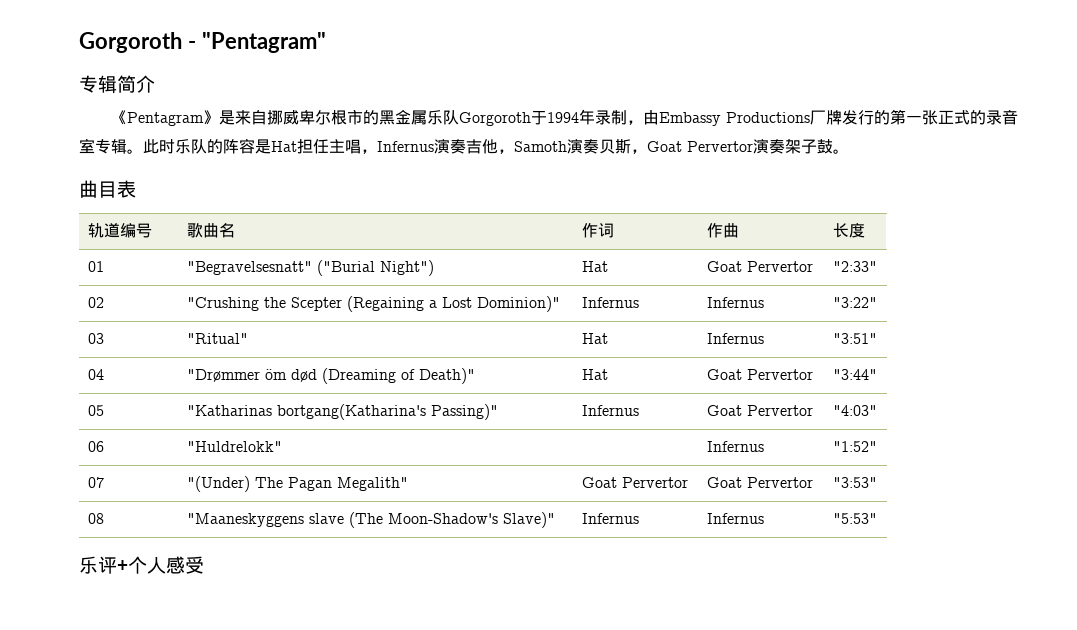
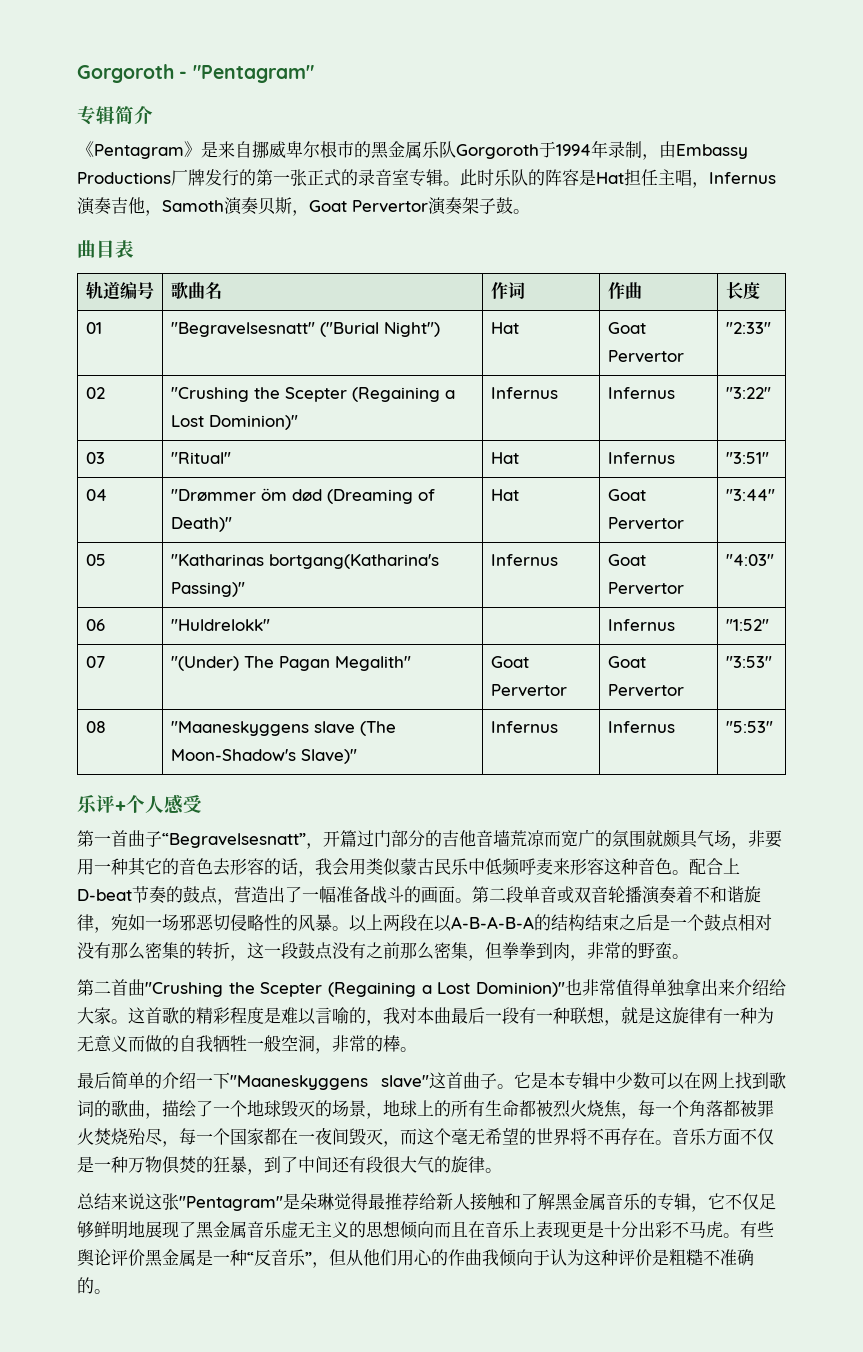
+ 第一首曲子“Begravelsesnatt”，开篇过门部分的吉他音墙荒凉而宽广的氛围就颇具气场，非要用一种其它的音色去形容的话，我会用类似蒙古民乐中低频呼麦来形容这种音色。配合上D-beat节奏的鼓点，营造出了一幅准备战斗的画面。第二段单音或双音轮播演奏着不和谐旋律，宛如一场邪恶切侵略性的风暴。以上两段在以A-B-A-B-A的结构结束之后是一个鼓点相对没有那么密集的转折，这一段鼓点没有之前那么密集，但拳拳到肉，非常的野蛮。
+ 第二首曲"Crushing the Scepter (Regaining a Lost Dominion)"也非常值得单独拿出来介绍给大家。这首歌的精彩程度是难以言喻的，我对本曲最后一段有一种联想，就是这旋律有一种为无意义而做的自我牺牲一般空洞，非常的棒。
+ 最后简单的介绍一下"Maaneskyggens slave"这首曲子。它是本专辑中少数可以在网上找到歌词的歌曲，描绘了一个地球毁灭的场景，地球上的所有生命都被烈火烧焦，每一个角落都被罪火焚烧殆尽，每一个国家都在一夜间毁灭，而这个毫无希望的世界将不再存在。音乐方面不仅是一种万物俱焚的狂暴，到了中间还有段很大气的旋律。
+ 总结来说这张"Pentagram"是朵琳觉得最推荐给新人接触和了解黑金属音乐的专辑，它不仅足够鲜明地展现了黑金属音乐虚无主义的思想倾向而且在音乐上表现更是十分出彩不马虎。有些舆论评价黑金属是一种“反音乐”，但从他们用心的作曲我倾向于认为这种评价是粗糙不准确的。

